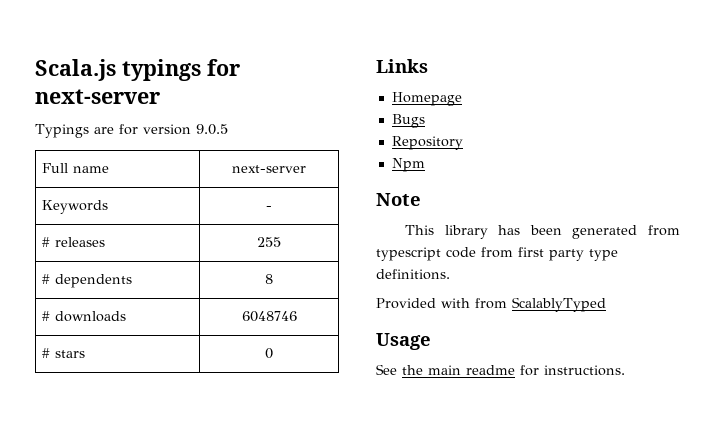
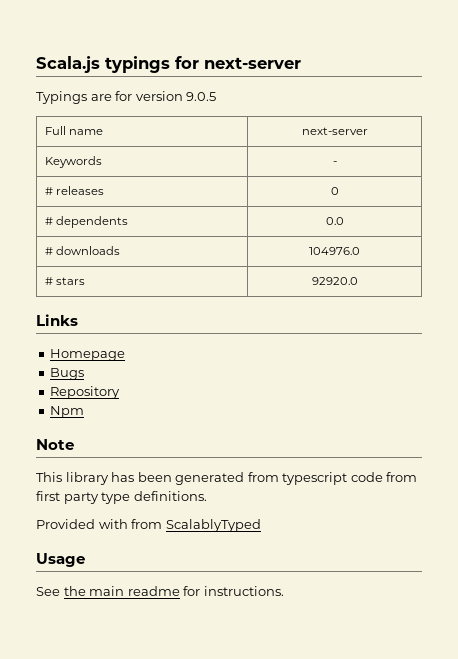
- # releases | 255
+ # releases | 0
- # dependents | 8
+ # dependents | 0.0
- # downloads | 6048746
+ # downloads | 104976.0
- # stars | 0
+ # stars | 92920.0

